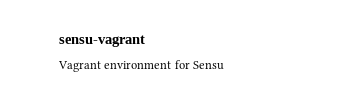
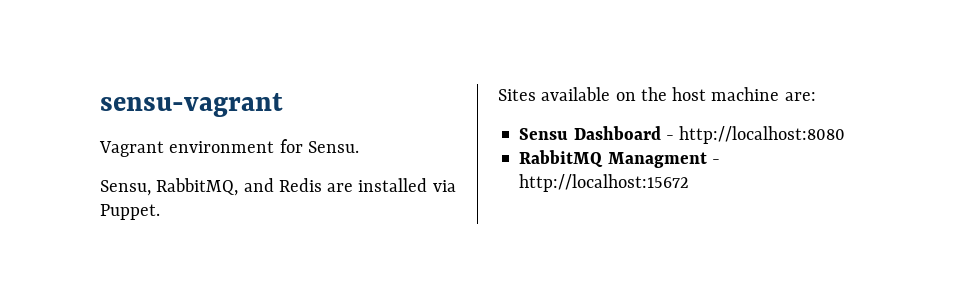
- Vagrant environment for Sensu
+ Vagrant environment for Sensu.
+ Sensu, RabbitMQ, and Redis are installed via Puppet.
+ Sites available on the host machine are:
+ Sensu Dashboard - http://localhost:8080
+ RabbitMQ Managment - http://localhost:15672

